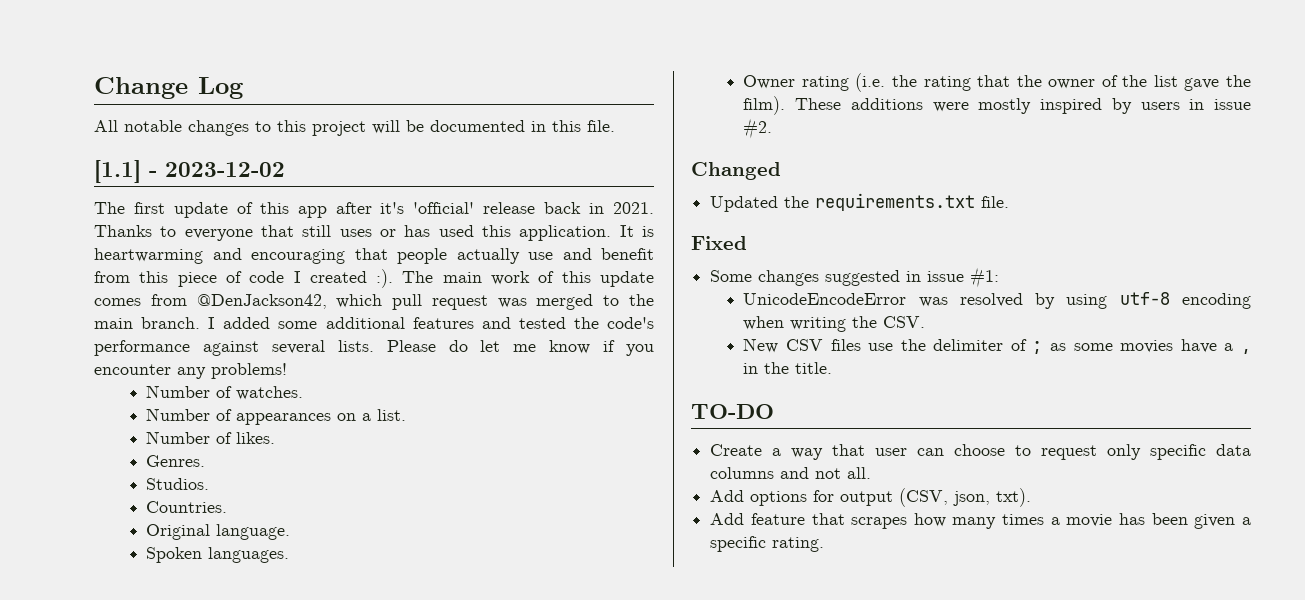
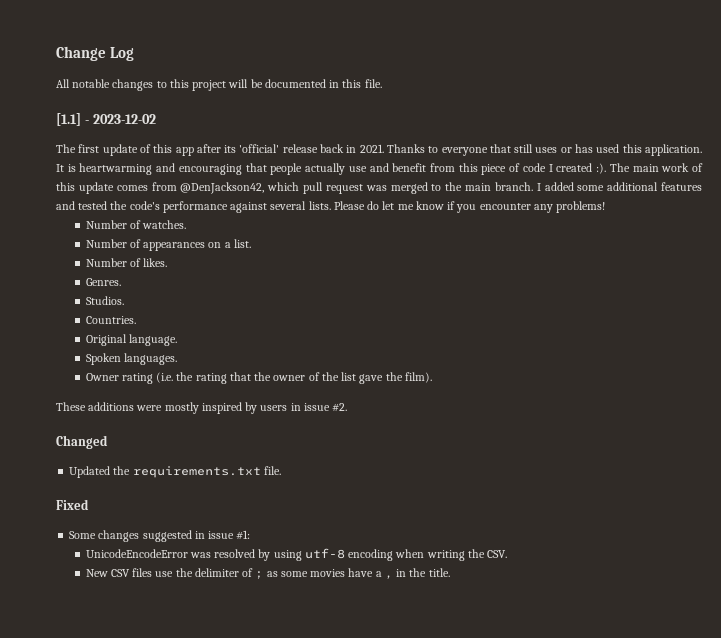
- The first update of this app after it's 'official' release back in 2021.
+ The first update of this app after its 'official' release back in 2021.
- Owner rating (i.e. the rating that the owner of the list gave the film). These additions were mostly inspired by users in issue #2.
+ Owner rating (i.e. the rating that the owner of the list gave the film).
+ These additions were mostly inspired by users in issue #2.
- TO-DO
- Create a way that user can choose to request only specific data columns and not all.
- Add options for output (CSV, json, txt).
- Add feature that scrapes how many times a movie has been given a specific rating.

